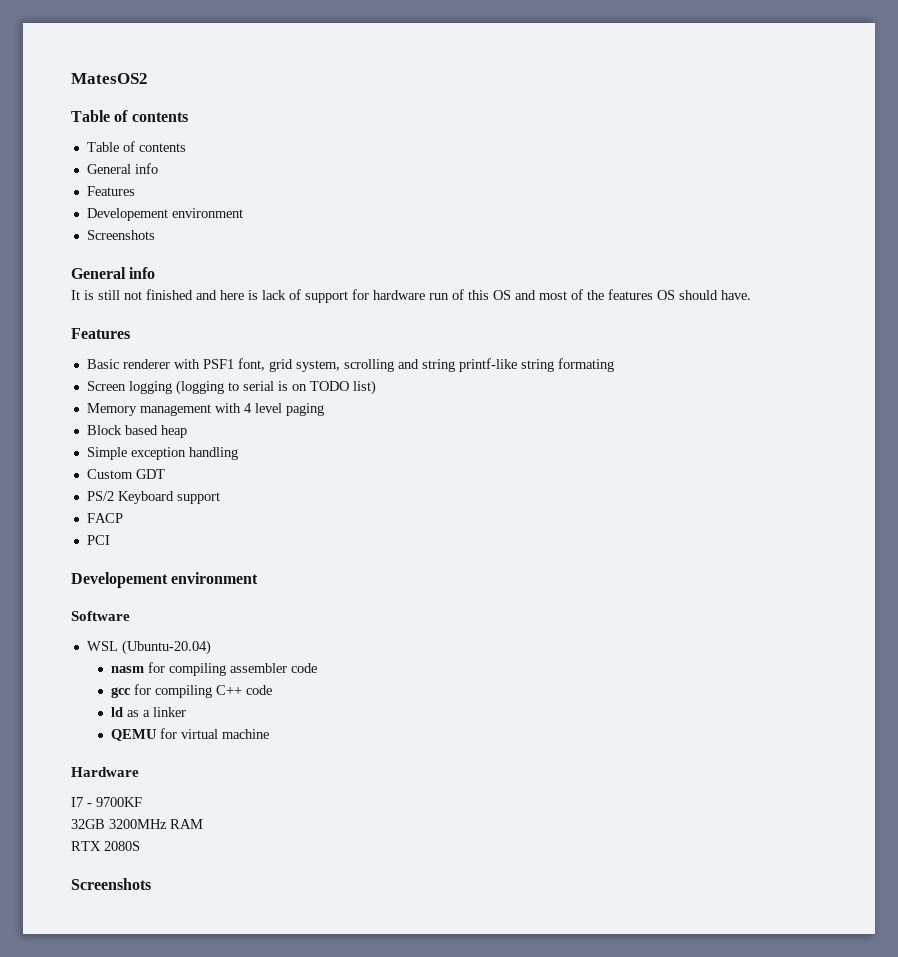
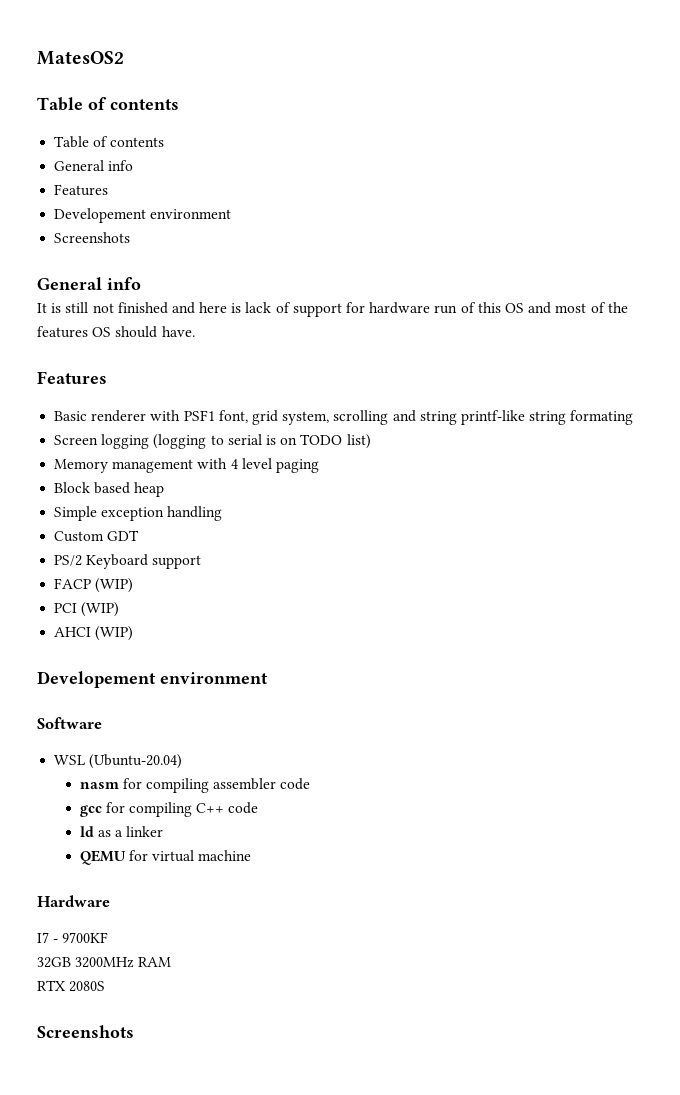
- FACP
+ FACP (WIP)
- PCI
+ PCI (WIP)
+ AHCI (WIP)

